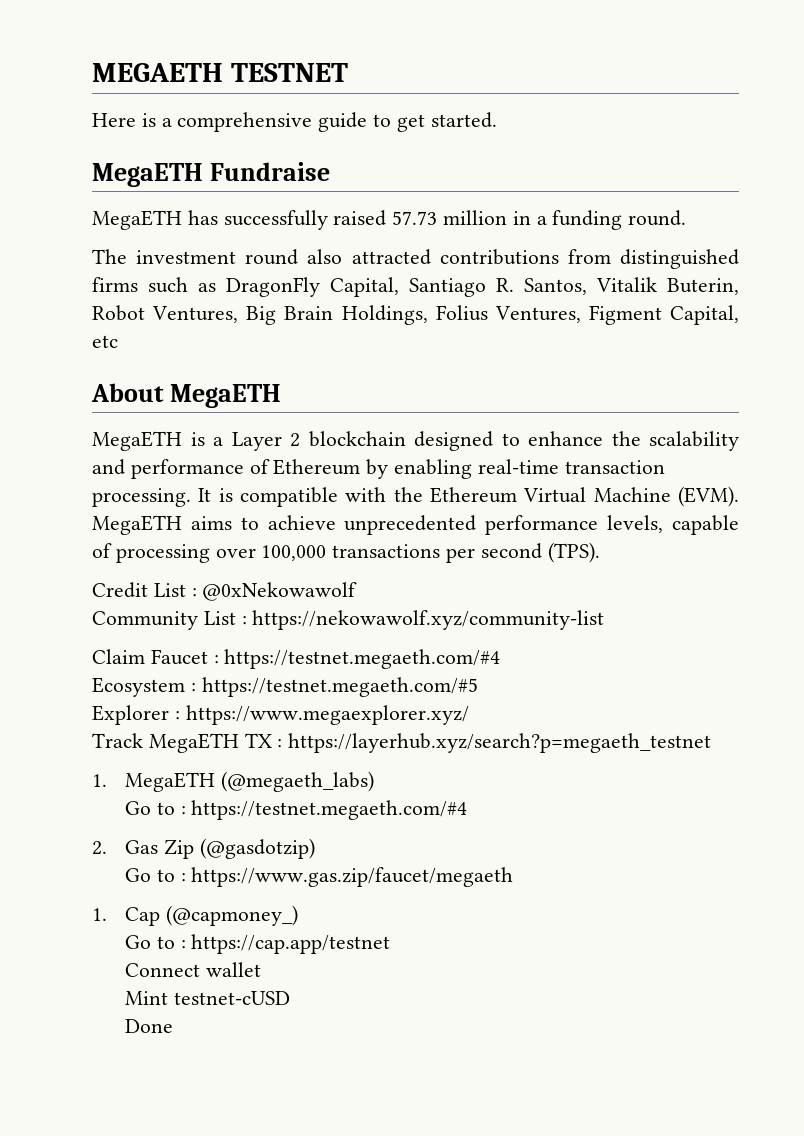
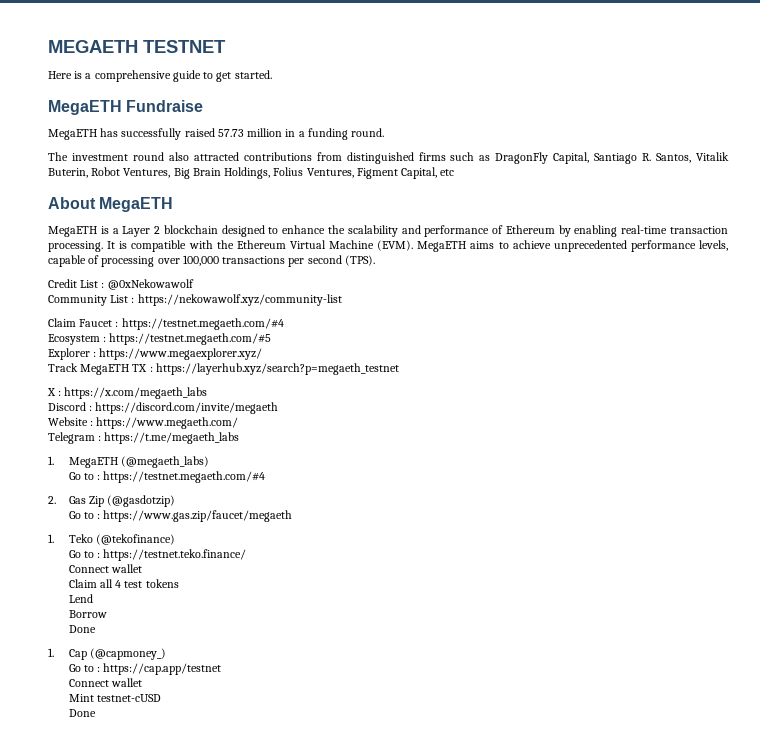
+ X : https://x.com/megaeth_labs
+ Discord : https://discord.com/invite/megaeth
+ Website : https://www.megaeth.com/
+ Telegram : https://t.me/megaeth_labs
+ 1. Teko (@tekofinance)
+ Go to : https://testnet.teko.finance/
+ Connect wallet
+ Claim all 4 test tokens
+ Lend
+ Borrow
+ Done

